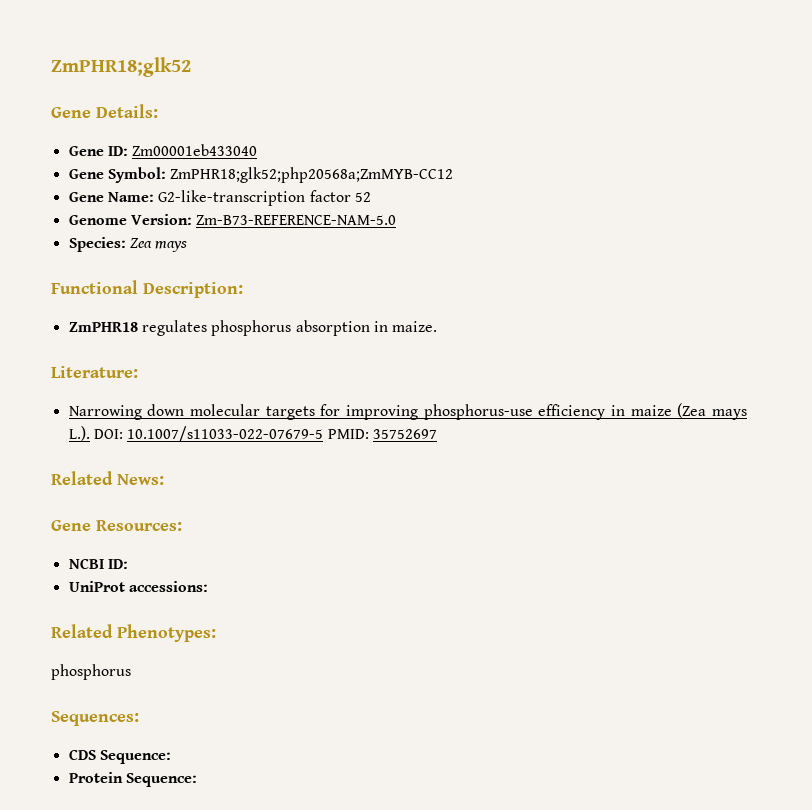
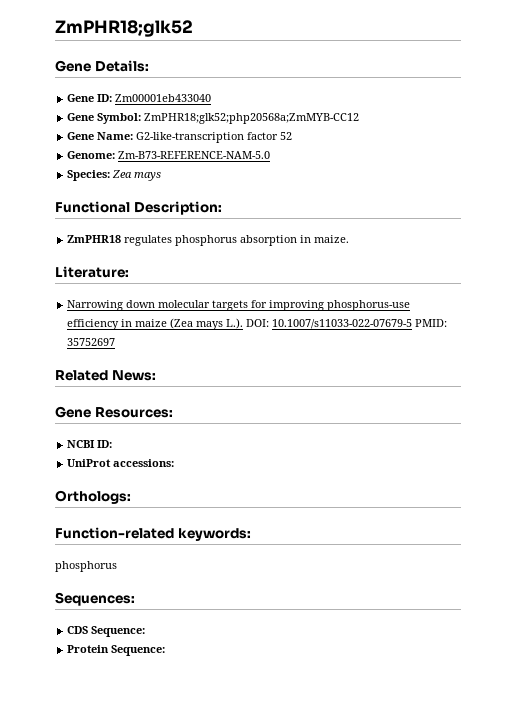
- Genome Version: Zm-B73-REFERENCE-NAM-5.0
+ Genome: Zm-B73-REFERENCE-NAM-5.0
- Related Phenotypes:
+ Orthologs:
+ Function-related keywords:

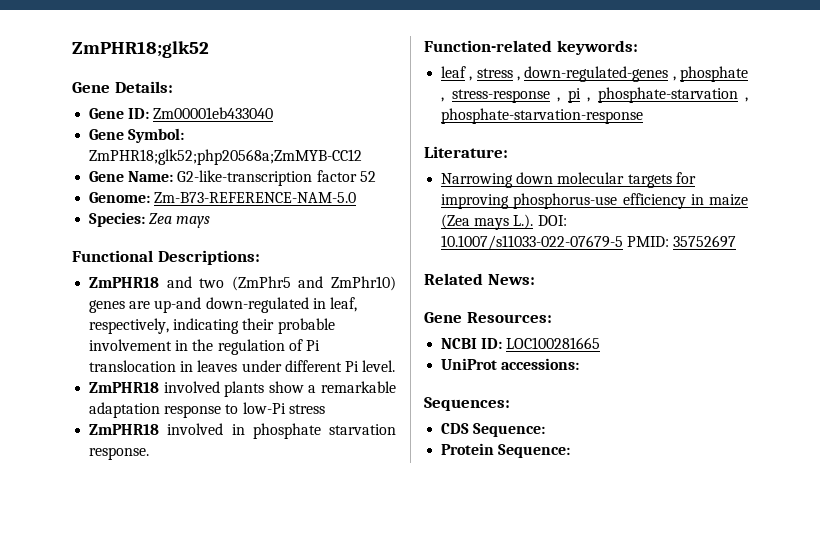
- Functional Description:
- ZmPHR18 regulates phosphorus absorption in maize.
+ Functional Descriptions:
+ ZmPHR18 and two (ZmPhr5 and ZmPhr10) genes are up-and down-regulated in leaf, respectively, indicating their probable involvement in the regulation of Pi translocation in leaves under different Pi level.
+ ZmPHR18 involved plants show a remarkable adaptation response to low-Pi stress
+ ZmPHR18 involved in phosphate starvation response.
+ Function-related keywords:
+ leaf , stress , down-regulated-genes , phosphate , stress-response , pi , phosphate-starvation , phosphate-starvation-response
- NCBI ID:
+ NCBI ID: LOC100281665
- Orthologs:
- Function-related keywords:
- phosphorus

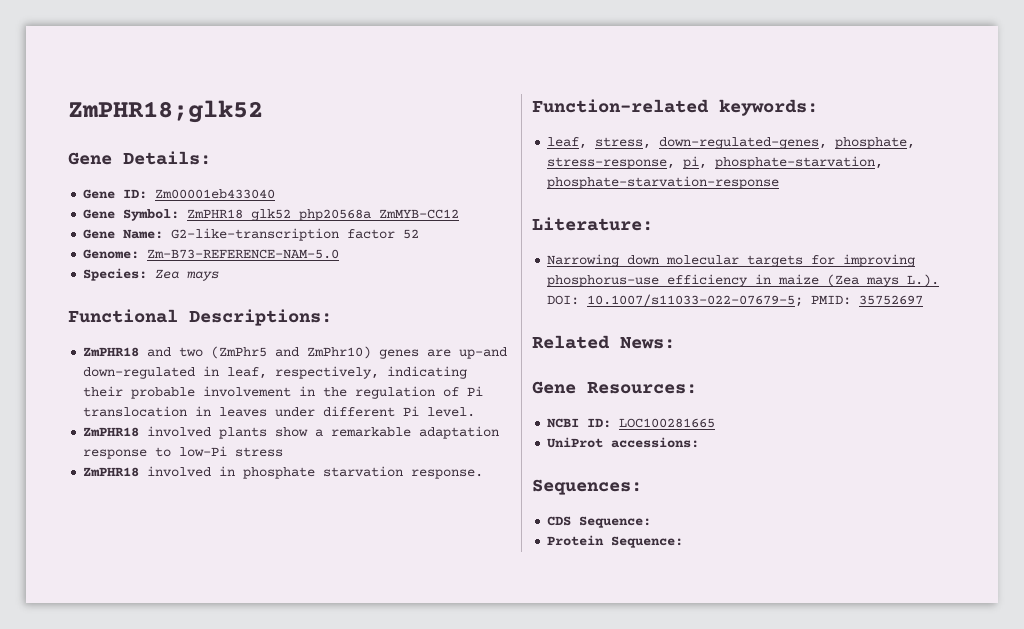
- Gene Symbol: ZmPHR18;glk52;php20568a;ZmMYB-CC12
+ Gene Symbol: ZmPHR18 glk52 php20568a ZmMYB-CC12
- leaf , stress , down-regulated-genes , phosphate , stress-response , pi , phosphate-starvation , phosphate-starvation-response
+ leaf, stress, down-regulated-genes, phosphate, stress-response, pi, phosphate-starvation, phosphate-starvation-response
- Narrowing down molecular targets for improving phosphorus-use efficiency in maize (Zea mays L.). DOI: 10.1007/s11033-022-07679-5 PMID: 35752697
+ Narrowing down molecular targets for improving phosphorus-use efficiency in maize (Zea mays L.). DOI: 10.1007/s11033-022-07679-5; PMID: 35752697

